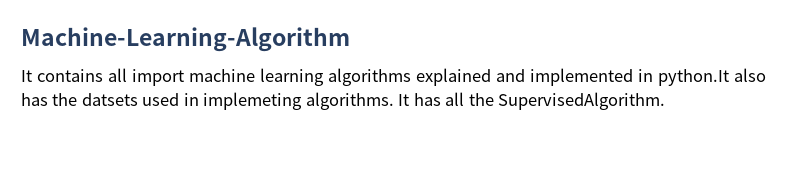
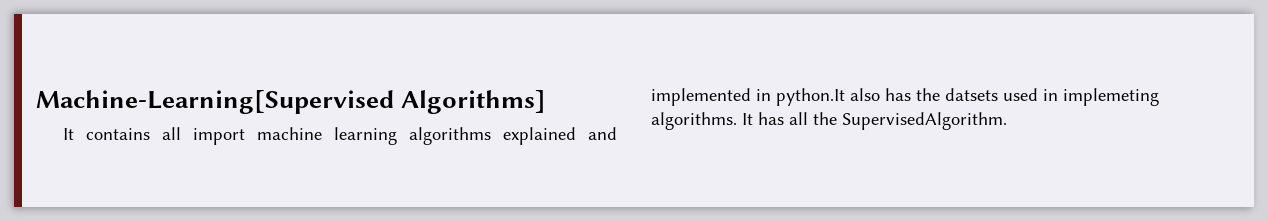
- Machine-Learning-Algorithm
+ Machine-Learning[Supervised Algorithms]

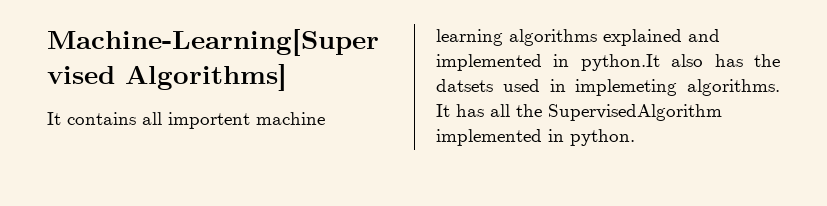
- It contains all import machine learning algorithms explained and implemented in python.It also has the datsets used in implemeting algorithms.
+ It contains all importent machine learning algorithms explained and implemented in python.It also has the datsets used in implemeting algorithms.
- It has all the SupervisedAlgorithm.
+ It has all the SupervisedAlgorithm implemented in python.

